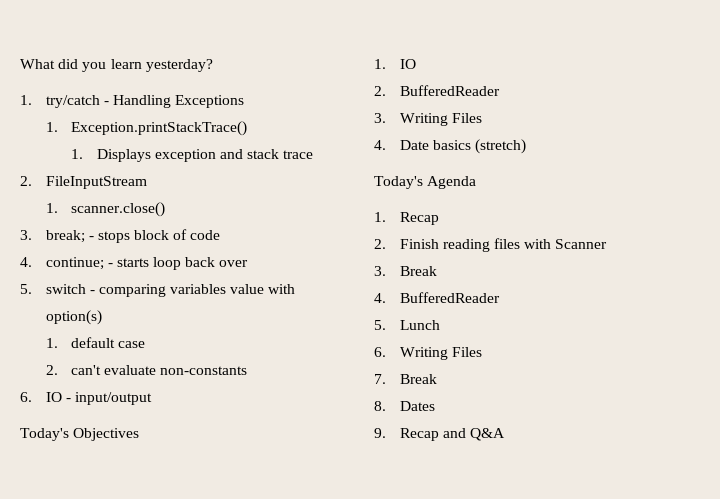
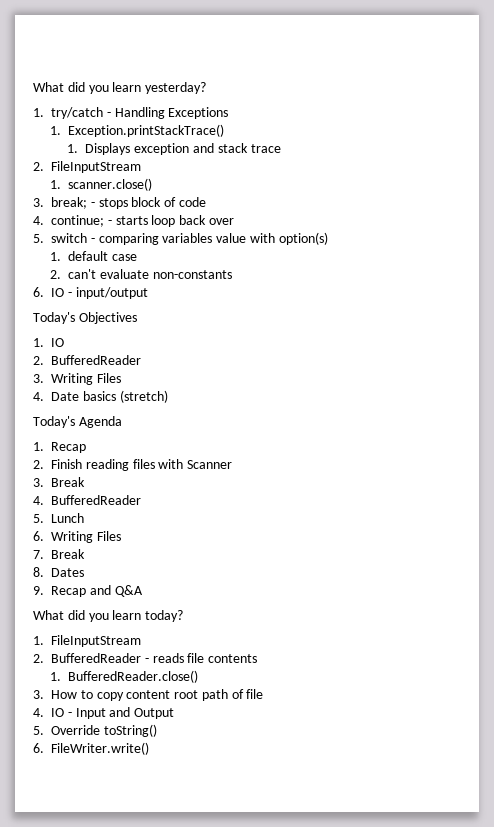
+ What did you learn today?
+ 1. FileInputStream
+ 2. BufferedReader - reads file contents
+ 1. BufferedReader.close()
+ 3. How to copy content root path of file
+ 4. IO - Input and Output
+ 5. Override toString()
+ 6. FileWriter.write()

